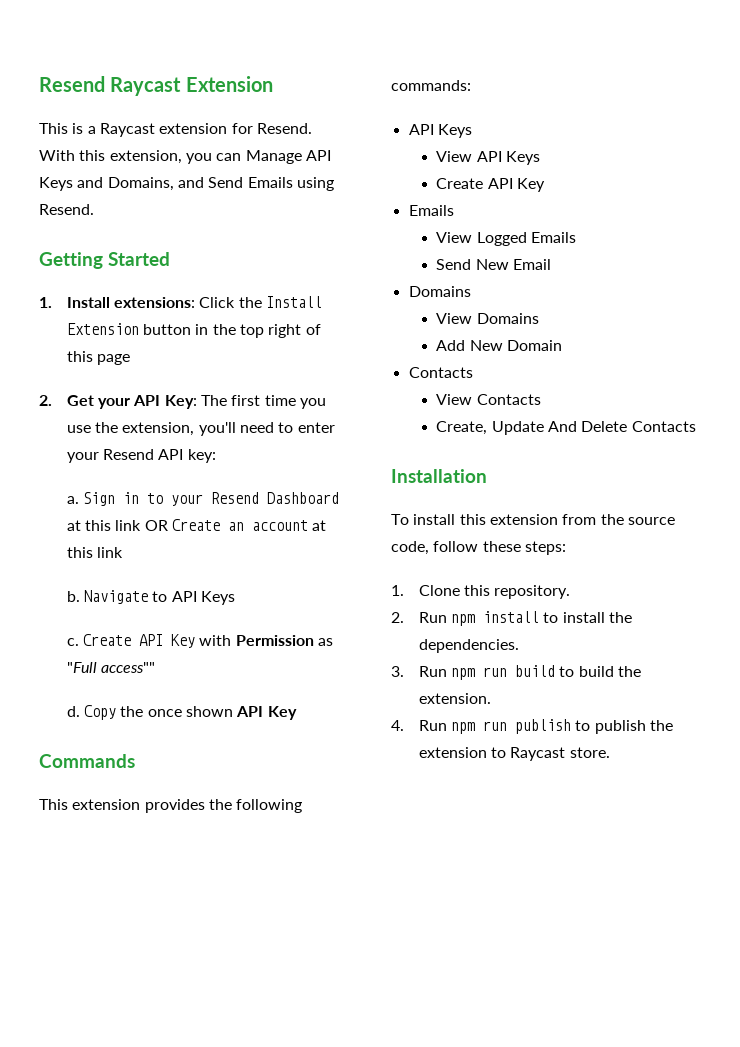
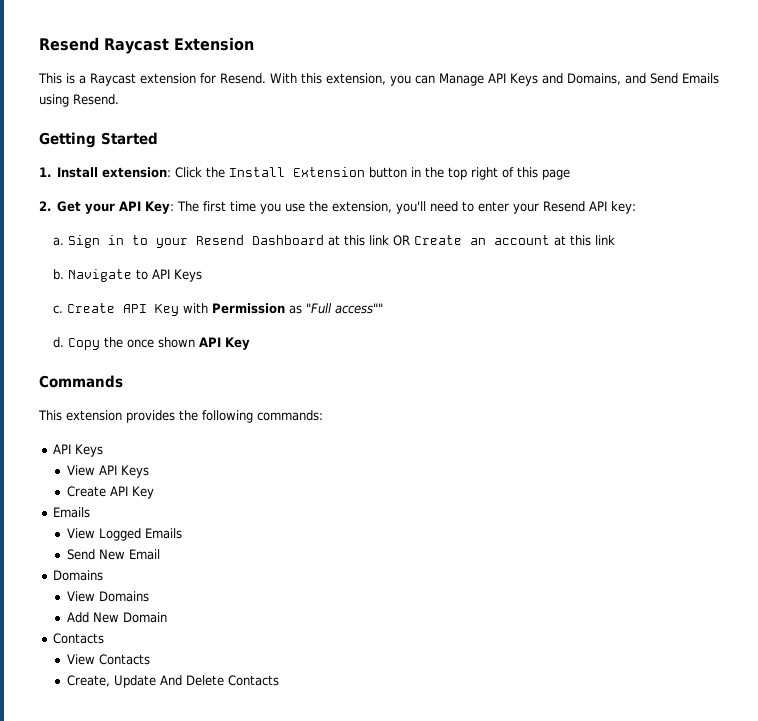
- 1. Install extensions: Click the Install Extension button in the top right of this page
+ 1. Install extension: Click the Install Extension button in the top right of this page
- Installation
- To install this extension from the source code, follow these steps:
- 1. Clone this repository.
- 2. Run npm install to install the dependencies.
- 3. Run npm run build to build the extension.
- 4. Run npm run publish to publish the extension to Raycast store.

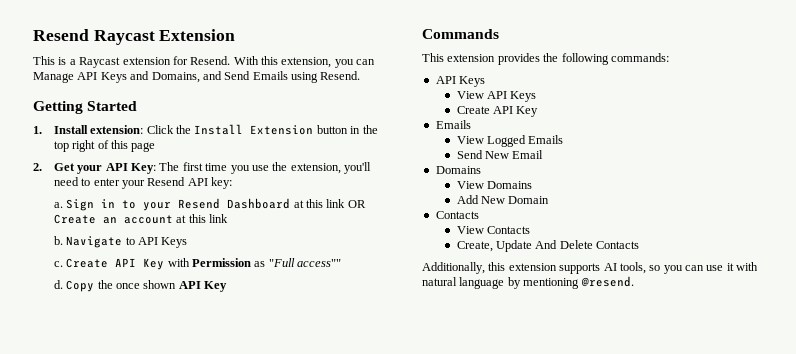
+ Additionally, this extension supports AI tools, so you can use it with natural language by mentioning @resend.

